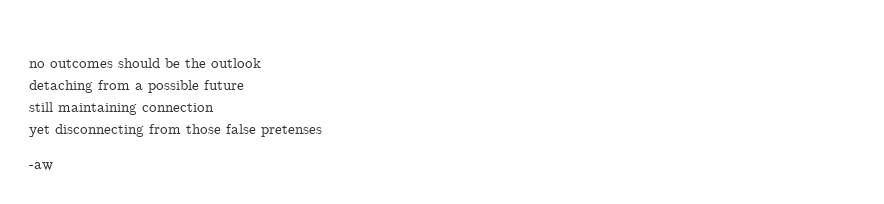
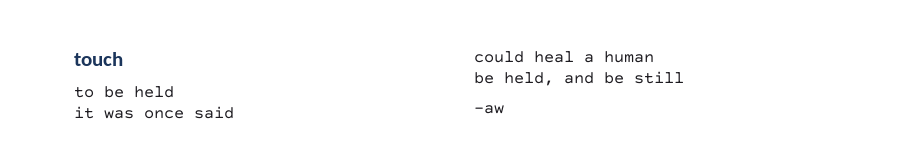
- no outcomes should be the outlook
- detaching from a possible future
- still maintaining connection
- yet disconnecting from those false pretenses
+ touch
+ to be held
+ it was once said
+ could heal a human
+ be held, and be still

